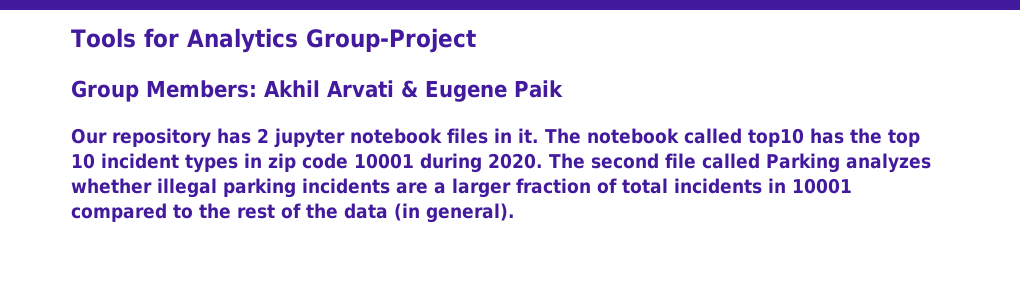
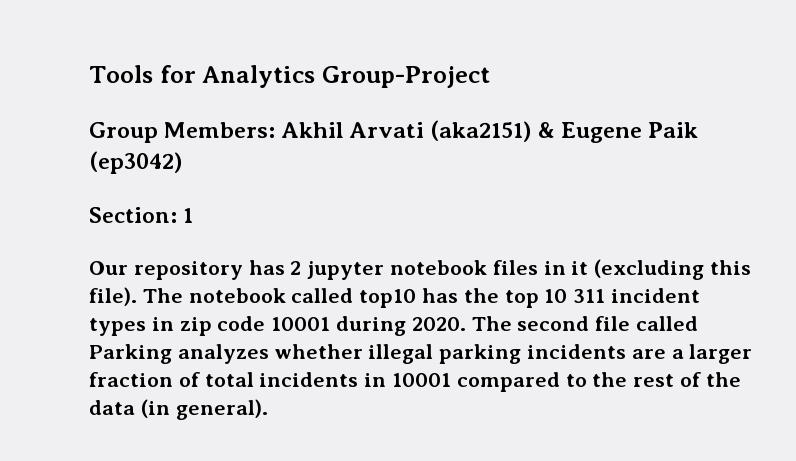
- Group Members: Akhil Arvati & Eugene Paik
+ Group Members: Akhil Arvati (aka2151) & Eugene Paik (ep3042)
+ Section: 1
- Our repository has 2 jupyter notebook files in it.
+ Our repository has 2 jupyter notebook files in it (excluding this file).
- The notebook called top10 has the top 10 incident types in zip code 10001 during 2020.
+ The notebook called top10 has the top 10 311 incident types in zip code 10001 during 2020.

